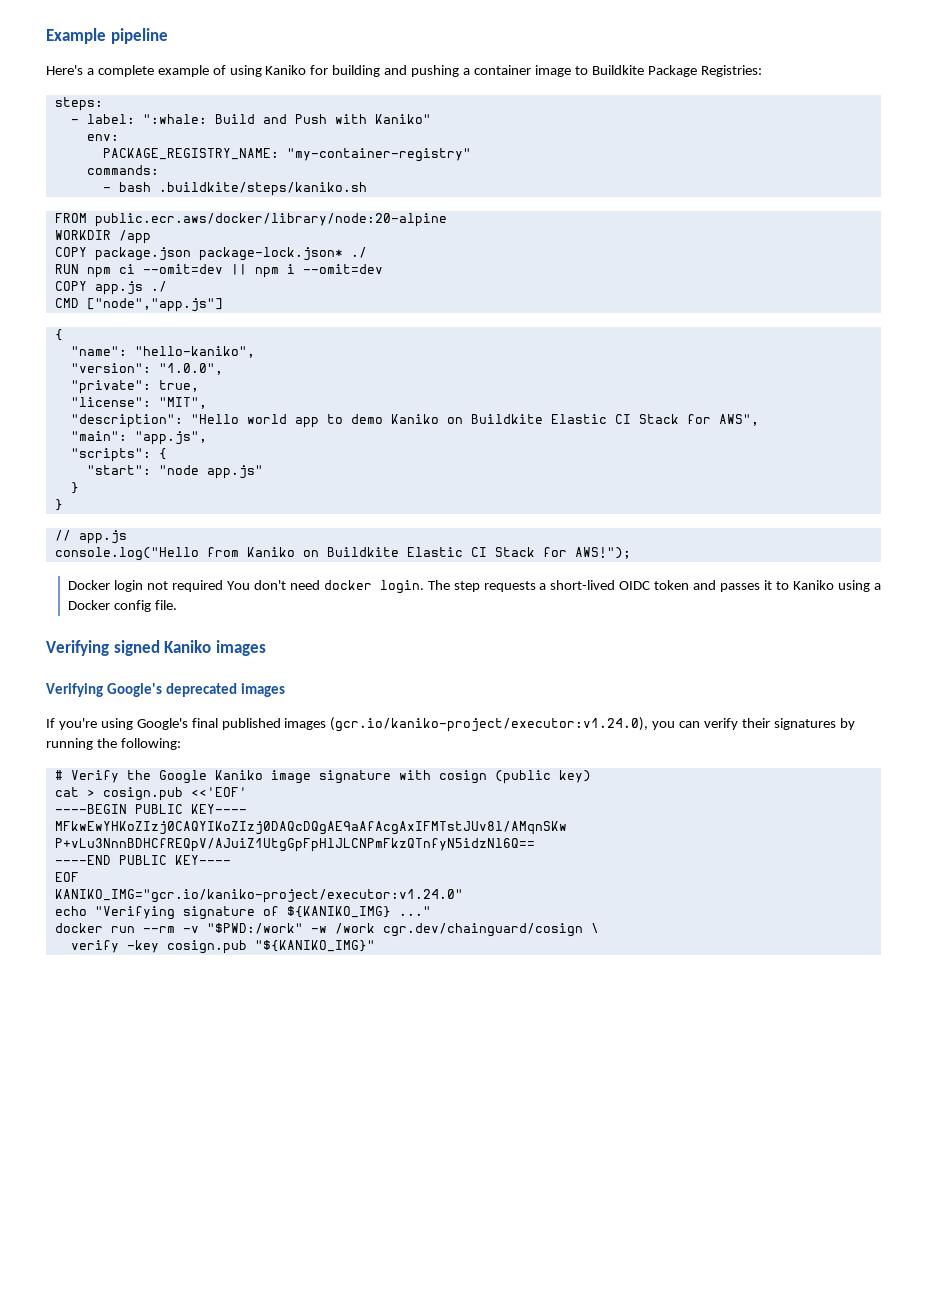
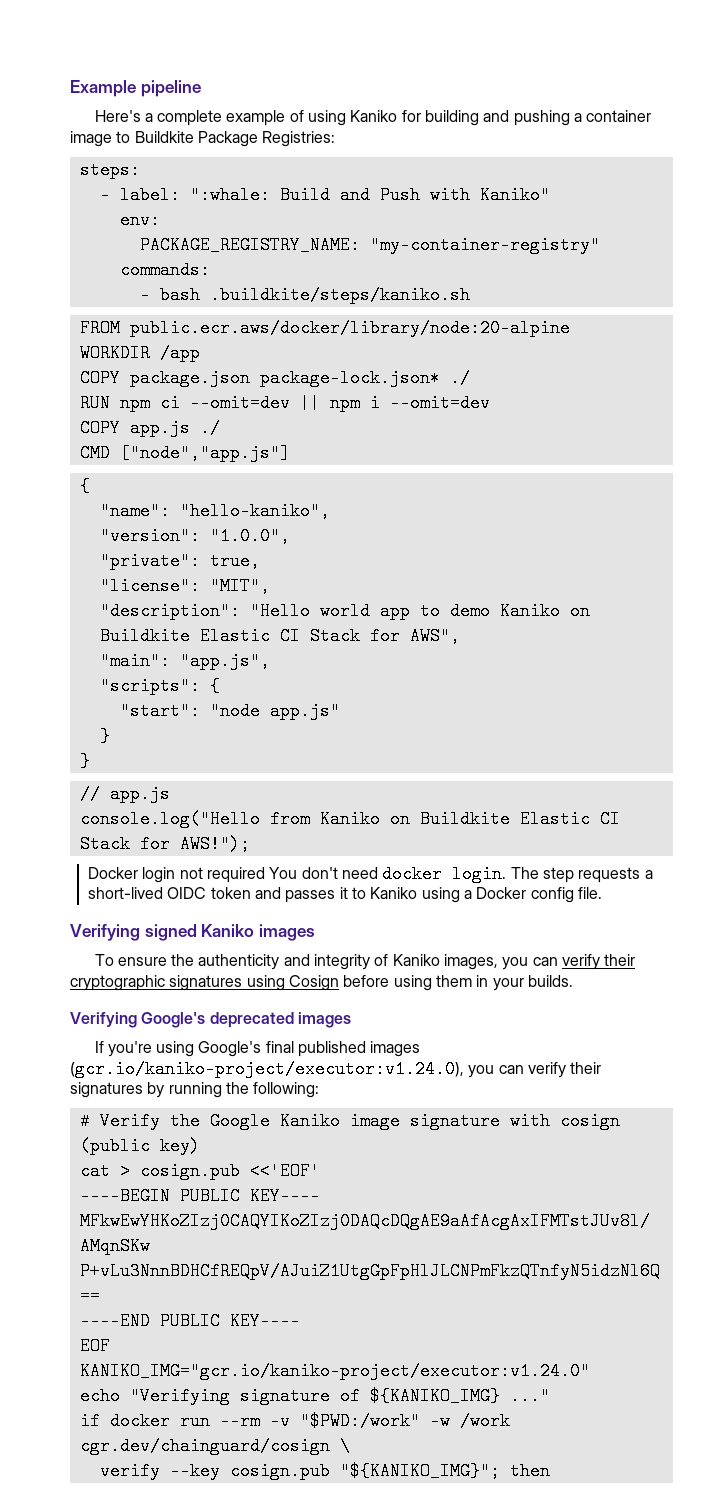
+ To ensure the authenticity and integrity of Kaniko images, you can verify their cryptographic signatures using Cosign before using them in your builds.
- docker run --rm -v "$PWD:/work" -w /work cgr.dev/chainguard/cosign \
+ if docker run --rm -v "$PWD:/work" -w /work cgr.dev/chainguard/cosign \
- verify -key cosign.pub "${KANIKO_IMG}"
+ verify --key cosign.pub "${KANIKO_IMG}"; then

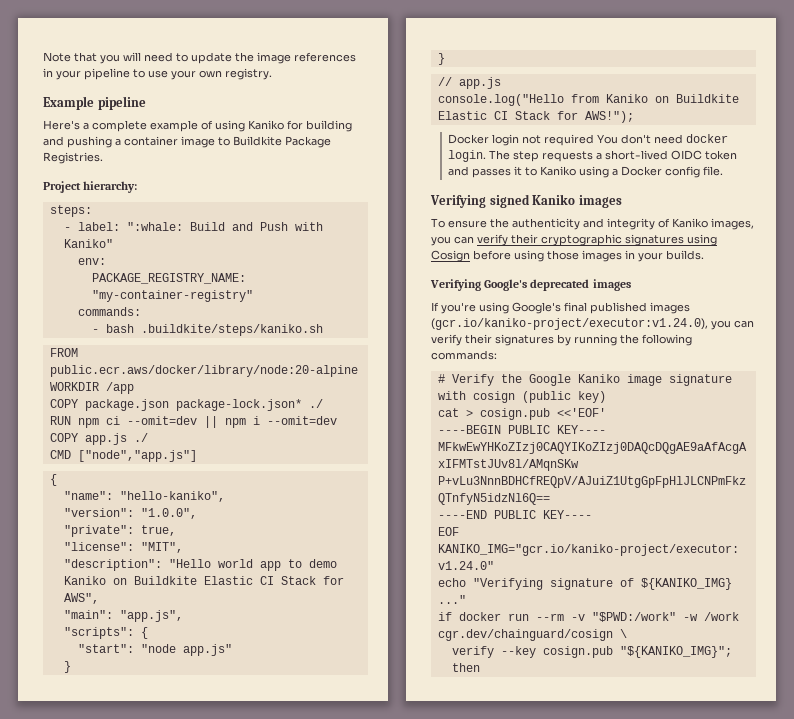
+ Note that you will need to update the image references in your pipeline to use your own registry.
- Here's a complete example of using Kaniko for building and pushing a container image to Buildkite Package Registries:
+ Here's a complete example of using Kaniko for building and pushing a container image to Buildkite Package Registries.
+ Project hierarchy:
- To ensure the authenticity and integrity of Kaniko images, you can verify their cryptographic signatures using Cosign before using them in your builds.
+ To ensure the authenticity and integrity of Kaniko images, you can verify their cryptographic signatures using Cosign before using those images in your builds.
- If you're using Google's final published images (gcr.io/kaniko-project/executor:v1.24.0), you can verify their signatures by running the following:
+ If you're using Google's final published images (gcr.io/kaniko-project/executor:v1.24.0), you can verify their signatures by running the following commands:

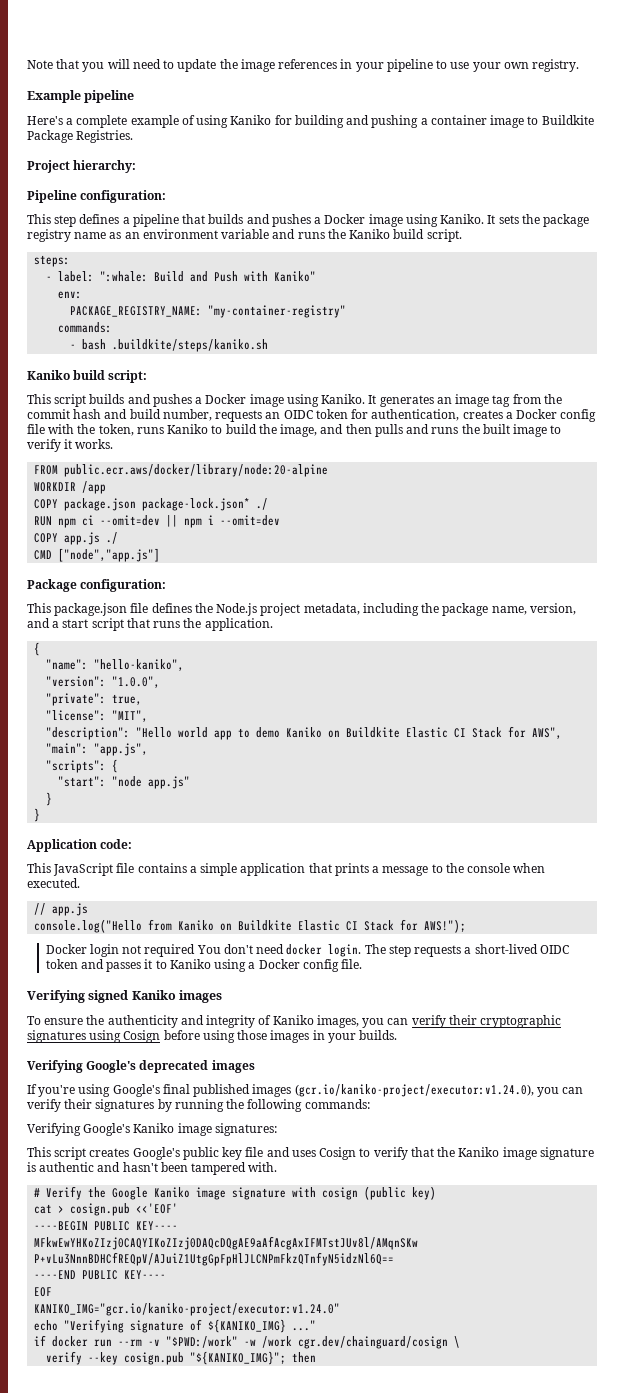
+ Pipeline configuration:
+ This step defines a pipeline that builds and pushes a Docker image using Kaniko. It sets the package registry name as an environment variable and runs the Kaniko build script.
+ Kaniko build script:
+ This script builds and pushes a Docker image using Kaniko. It generates an image tag from the commit hash and build number, requests an OIDC token for authentication, creates a Docker config file with the token, runs Kaniko to build the image, and then pulls and runs the built image to verify it works.
+ Package configuration:
+ This package.json file defines the Node.js project metadata, including the package name, version, and a start script that runs the application.
+ Application code:
+ This JavaScript file contains a simple application that prints a message to the console when executed.
+ Verifying Google's Kaniko image signatures:
+ This script creates Google's public key file and uses Cosign to verify that the Kaniko image signature is authentic and hasn't been tampered with.

